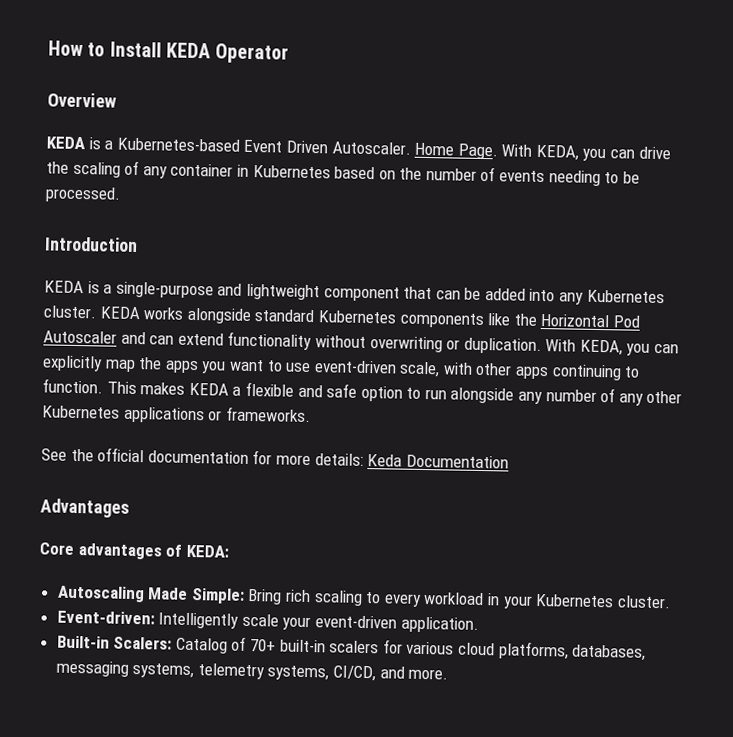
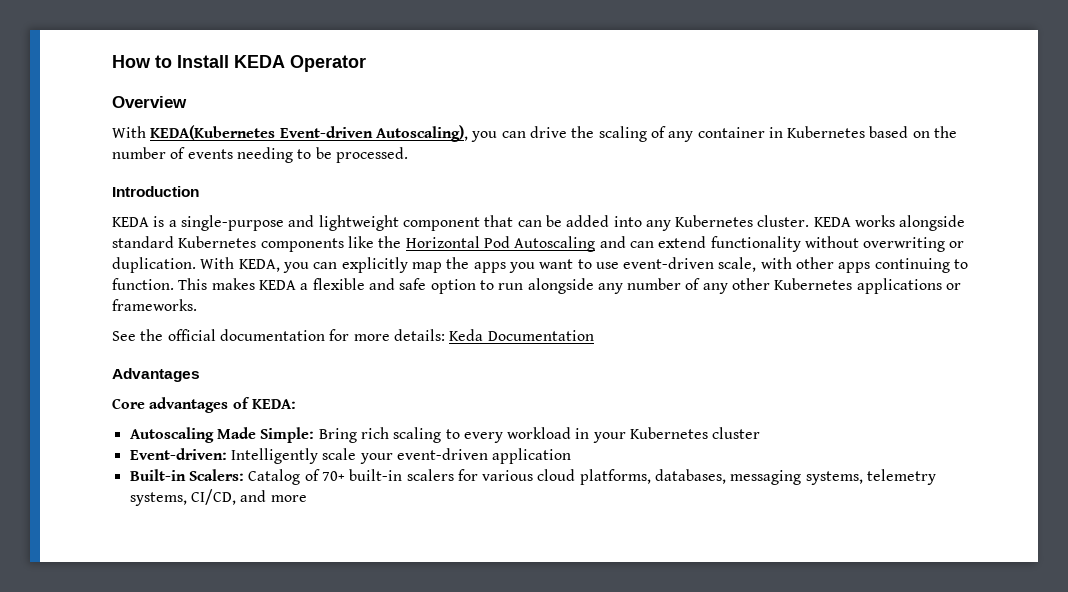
- KEDA is a Kubernetes-based Event Driven Autoscaler. Home Page. With KEDA, you can drive the scaling of any container in Kubernetes based on the number of events needing to be processed.
+ With KEDA(Kubernetes Event-driven Autoscaling), you can drive the scaling of any container in Kubernetes based on the number of events needing to be processed.
- KEDA works alongside standard Kubernetes components like the Horizontal Pod Autoscaler and can extend functionality without overwriting or duplication.
+ KEDA works alongside standard Kubernetes components like the Horizontal Pod Autoscaling and can extend functionality without overwriting or duplication.
- Autoscaling Made Simple: Bring rich scaling to every workload in your Kubernetes cluster.
+ Autoscaling Made Simple: Bring rich scaling to every workload in your Kubernetes cluster
- Event-driven: Intelligently scale your event-driven application.
+ Event-driven: Intelligently scale your event-driven application
- Built-in Scalers: Catalog of 70+ built-in scalers for various cloud platforms, databases, messaging systems, telemetry systems, CI/CD, and more.
+ Built-in Scalers: Catalog of 70+ built-in scalers for various cloud platforms, databases, messaging systems, telemetry systems, CI/CD, and more

